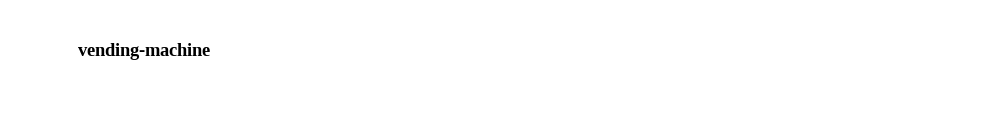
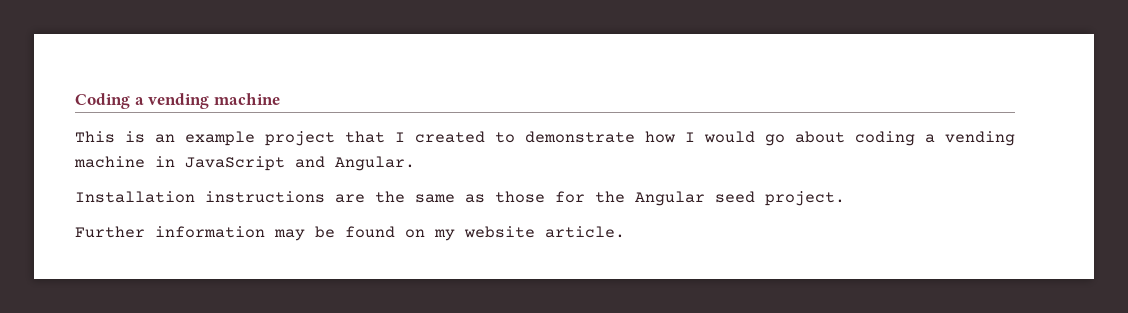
- vending-machine
+ Coding a vending machine
+ This is an example project that I created to demonstrate how I would go about coding a vending machine in JavaScript and Angular.
+ Installation instructions are the same as those for the Angular seed project.
+ Further information may be found on my website article.

